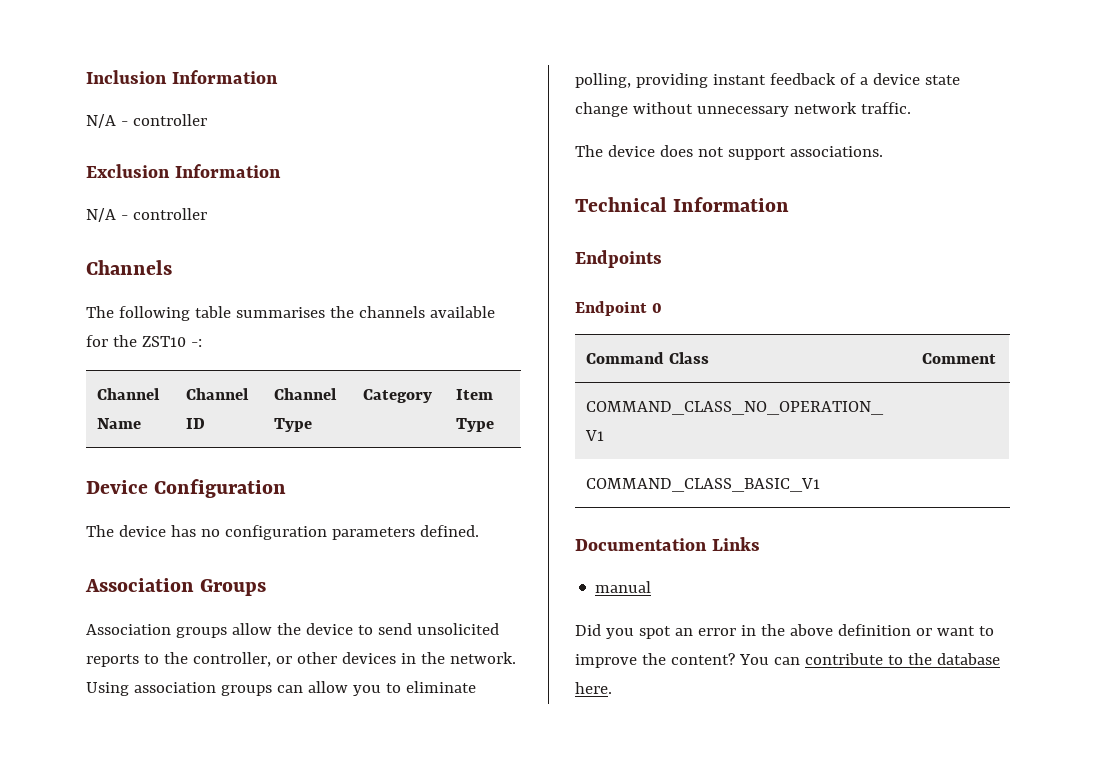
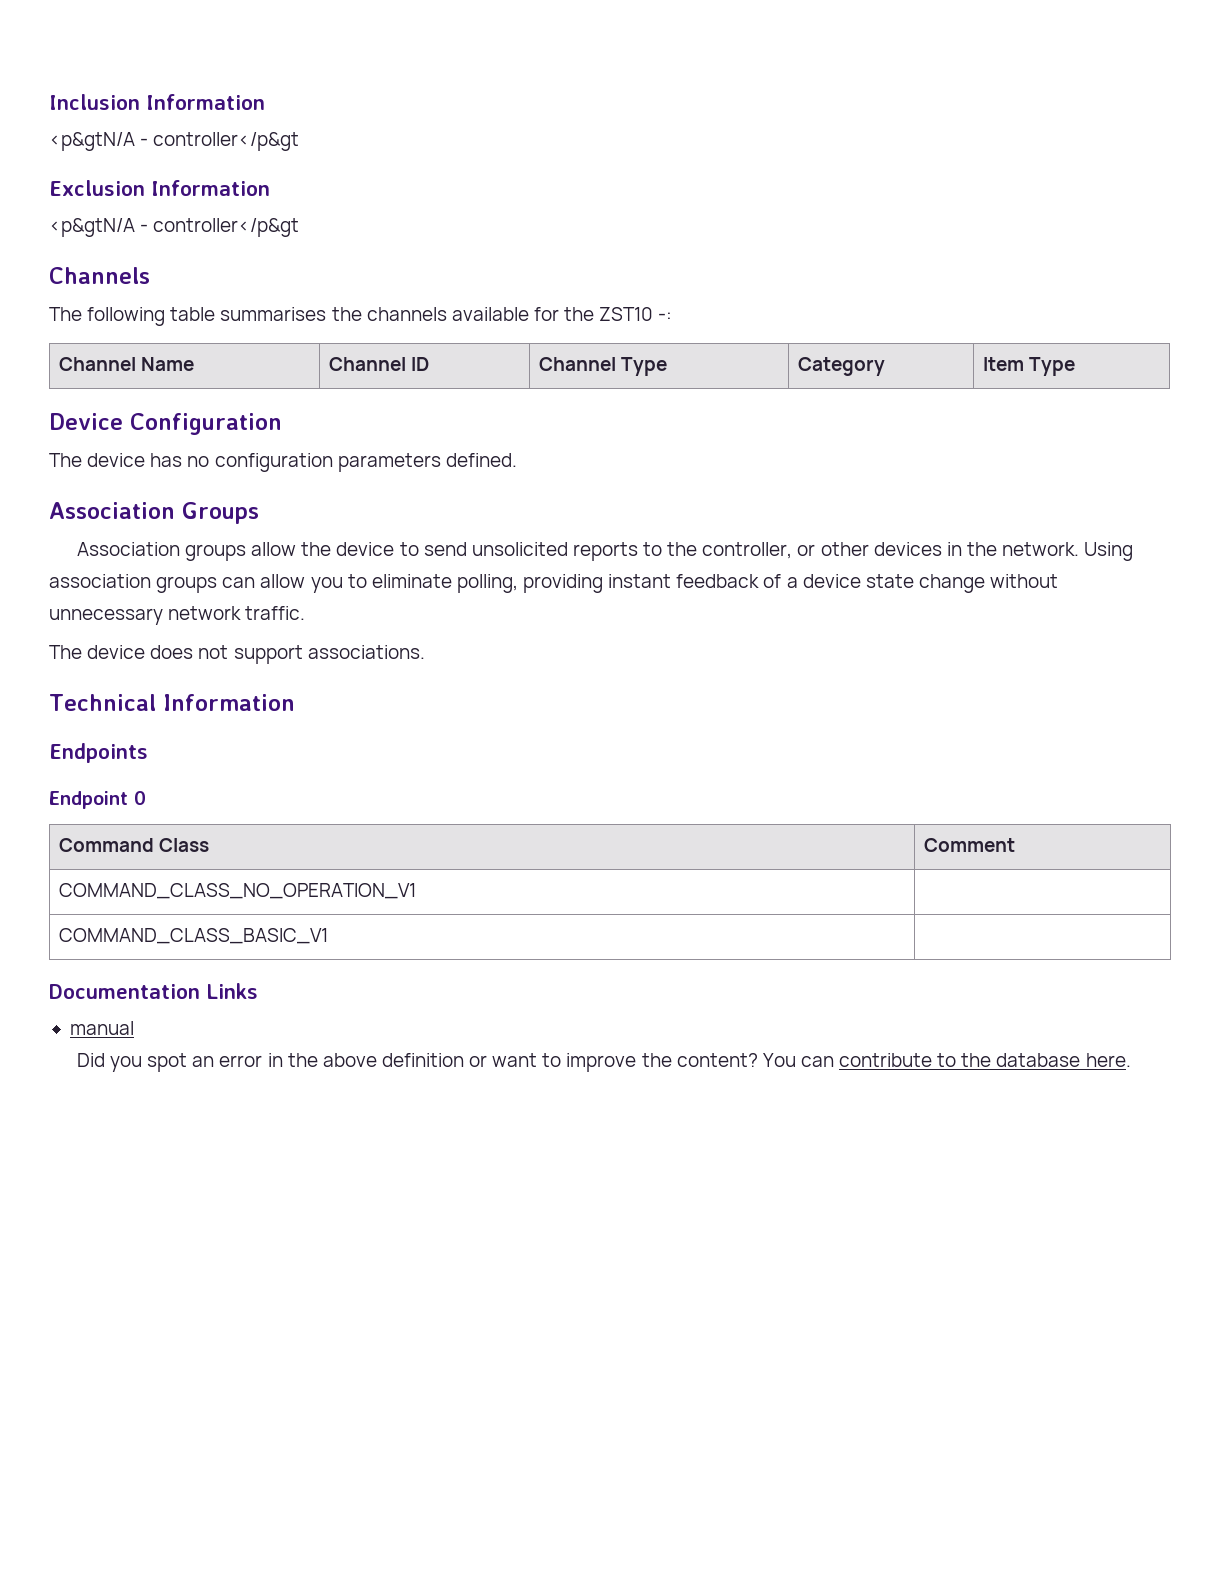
  Inclusion Information
- N/A - controller
+ <p&gtN/A - controller</p&gt
  Exclusion Information
- N/A - controller
+ <p&gtN/A - controller</p&gt

